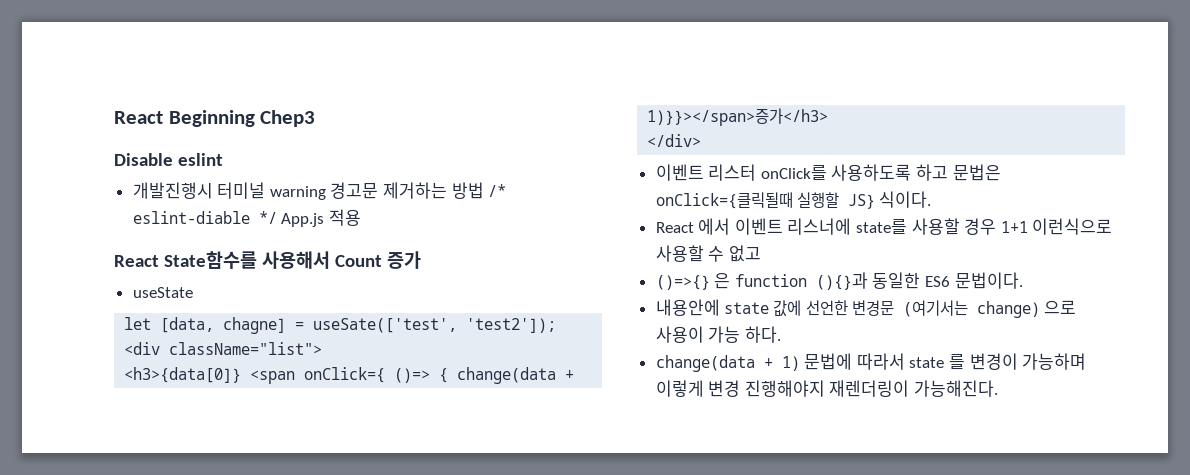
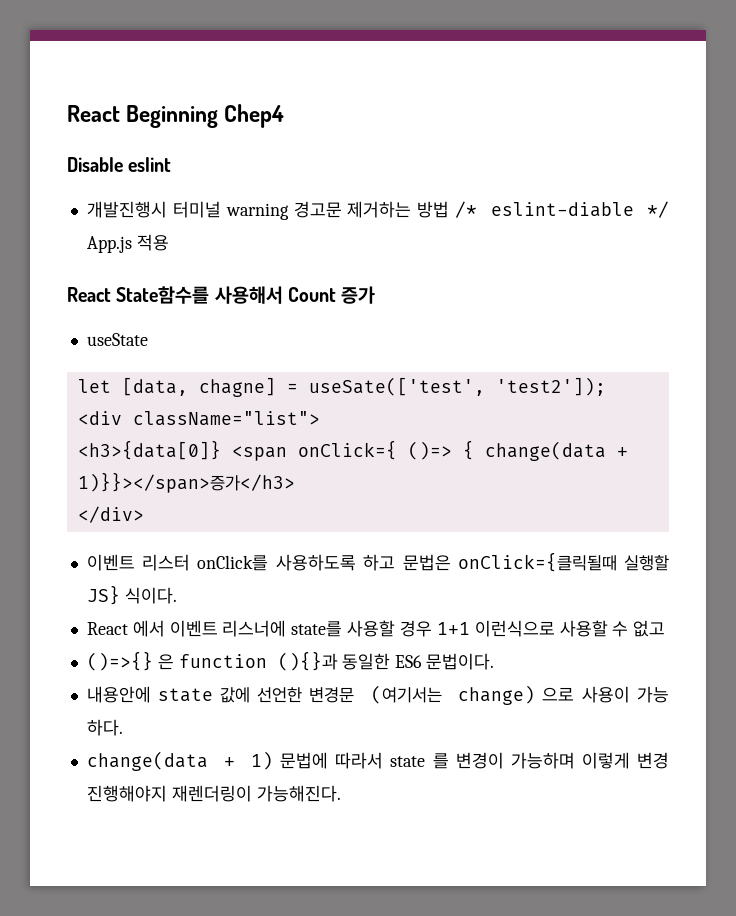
- React Beginning Chep3
+ React Beginning Chep4

